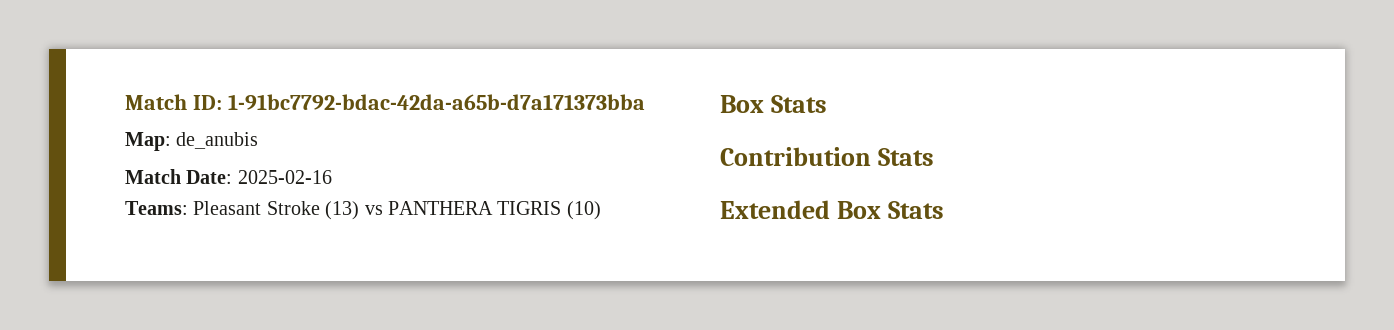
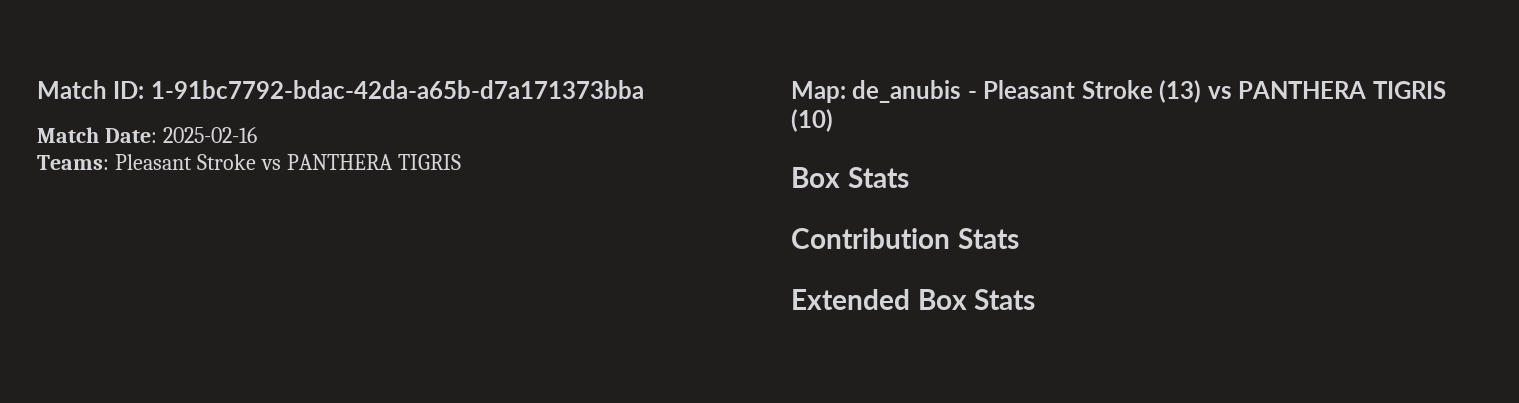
- Map: de_anubis
- Teams: Pleasant Stroke (13) vs PANTHERA TIGRIS (10)
+ Teams: Pleasant Stroke vs PANTHERA TIGRIS
+ Map: de_anubis - Pleasant Stroke (13) vs PANTHERA TIGRIS (10)

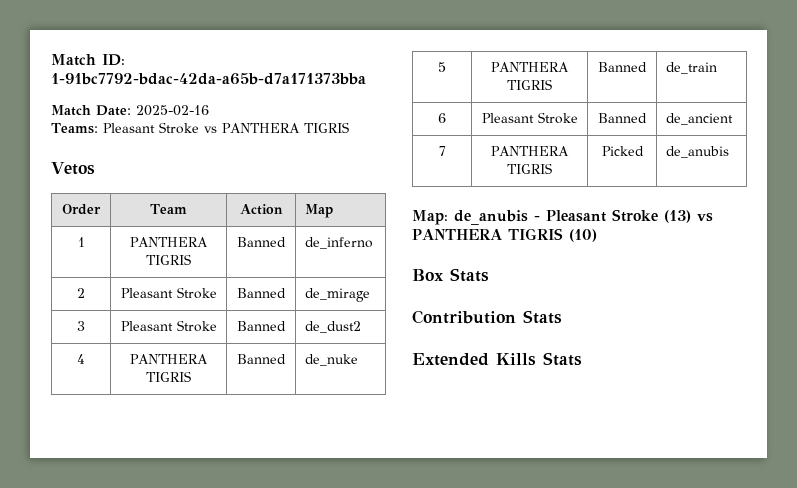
+ Vetos
+ Order | Team | Action | Map
+ 1 | PANTHERA TIGRIS | Banned | de_inferno
+ 2 | Pleasant Stroke | Banned | de_mirage
+ 3 | Pleasant Stroke | Banned | de_dust2
+ 4 | PANTHERA TIGRIS | Banned | de_nuke
+ 5 | PANTHERA TIGRIS | Banned | de_train
+ 6 | Pleasant Stroke | Banned | de_ancient
+ 7 | PANTHERA TIGRIS | Picked | de_anubis
- Extended Box Stats
+ Extended Kills Stats

